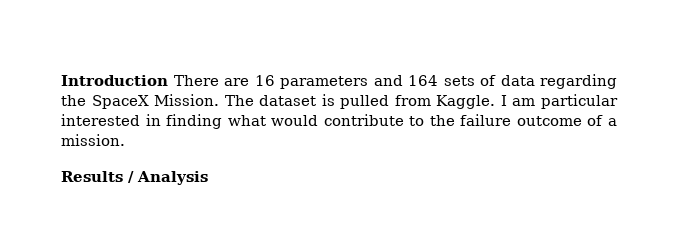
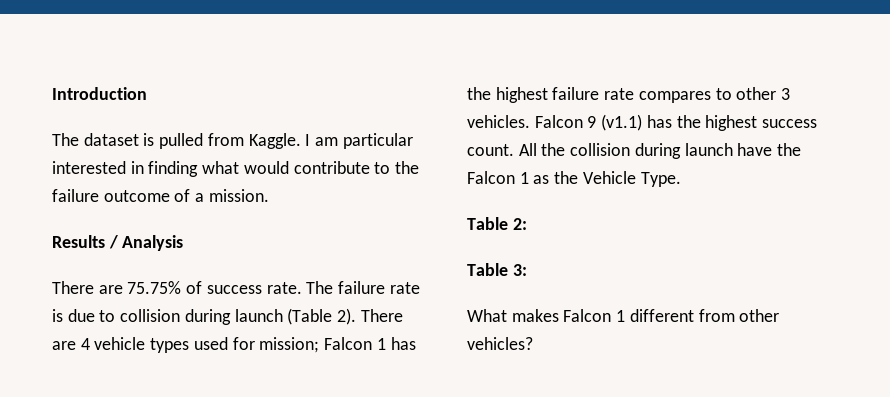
- Introduction There are 16 parameters and 164 sets of data regarding the SpaceX Mission. The dataset is pulled from Kaggle.
+ Introduction
+ The dataset is pulled from Kaggle.
+ There are 75.75% of success rate. The failure rate is due to collision during launch (Table 2). There are 4 vehicle types used for mission; Falcon 1 has the highest failure rate compares to other 3 vehicles. Falcon 9 (v1.1) has the highest success count. All the collision during launch have the Falcon 1 as the Vehicle Type.
+ Table 2:
+ Table 3:
+ What makes Falcon 1 different from other vehicles?

